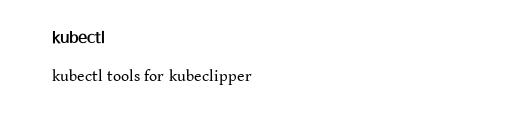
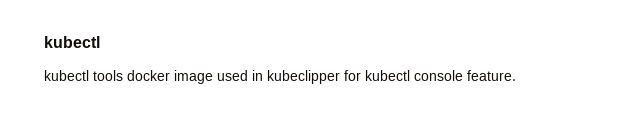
- kubectl tools for kubeclipper
+ kubectl tools docker image used in kubeclipper for kubectl console feature.

